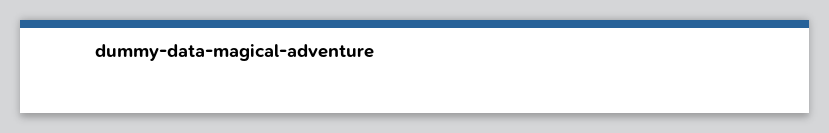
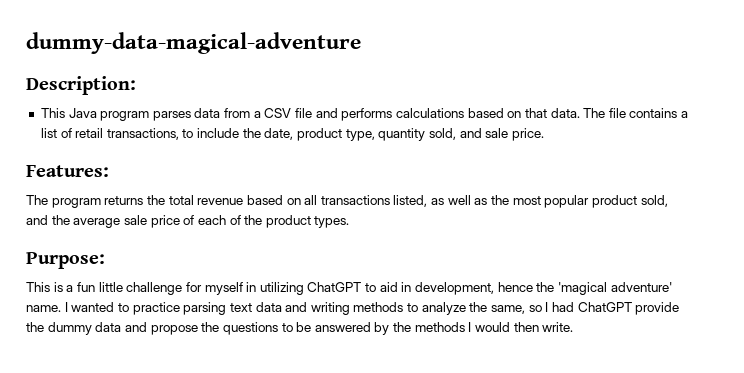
+ Description:
+ This Java program parses data from a CSV file and performs calculations based on that data. The file contains a list of retail transactions, to include the date, product type, quantity sold, and sale price.
+ Features:
+ The program returns the total revenue based on all transactions listed, as well as the most popular product sold, and the average sale price of each of the product types.
+ Purpose:
+ This is a fun little challenge for myself in utilizing ChatGPT to aid in development, hence the 'magical adventure' name. I wanted to practice parsing text data and writing methods to analyze the same, so I had ChatGPT provide the dummy data and propose the questions to be answered by the methods I would then write.

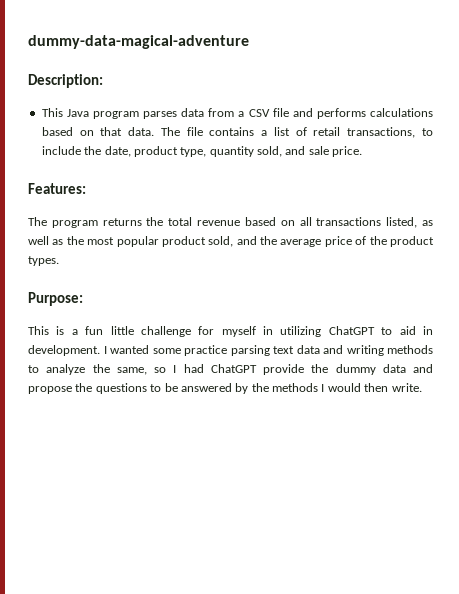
- The program returns the total revenue based on all transactions listed, as well as the most popular product sold, and the average sale price of each of the product types.
+ The program returns the total revenue based on all transactions listed, as well as the most popular product sold, and the average price of the product types.
- This is a fun little challenge for myself in utilizing ChatGPT to aid in development, hence the 'magical adventure' name.
+ This is a fun little challenge for myself in utilizing ChatGPT to aid in development.
- I wanted to practice parsing text data and writing methods to analyze the same, so I had ChatGPT provide the dummy data and propose the questions to be answered by the methods I would then write.
+ I wanted some practice parsing text data and writing methods to analyze the same, so I had ChatGPT provide the dummy data and propose the questions to be answered by the methods I would then write.

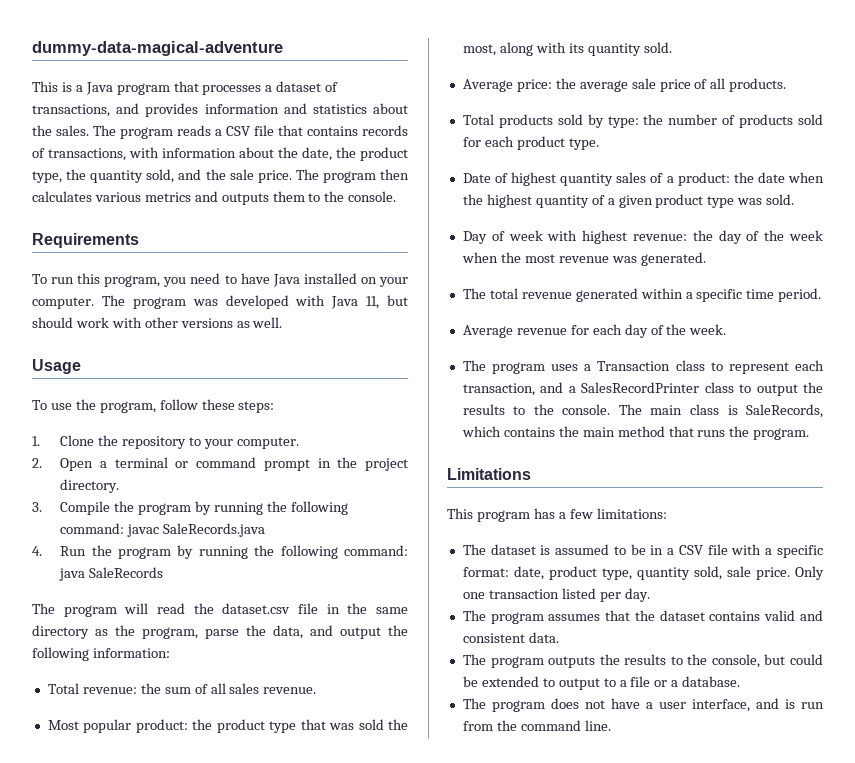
- Description:
- This Java program parses data from a CSV file and performs calculations based on that data. The file contains a list of retail transactions, to include the date, product type, quantity sold, and sale price.
- Features:
- The program returns the total revenue based on all transactions listed, as well as the most popular product sold, and the average price of the product types.
- Purpose:
- This is a fun little challenge for myself in utilizing ChatGPT to aid in development. I wanted some practice parsing text data and writing methods to analyze the same, so I had ChatGPT provide the dummy data and propose the questions to be answered by the methods I would then write.
+ This is a Java program that processes a dataset of transactions, and provides information and statistics about the sales. The program reads a CSV file that contains records of transactions, with information about the date, the product type, the quantity sold, and the sale price. The program then calculates various metrics and outputs them to the console.
+ Requirements
+ To run this program, you need to have Java installed on your computer. The program was developed with Java 11, but should work with other versions as well.
+ Usage
+ To use the program, follow these steps:
+ 1. Clone the repository to your computer.
+ 2. Open a terminal or command prompt in the project directory.
+ 3. Compile the program by running the following command: javac SaleRecords.java
+ 4. Run the program by running the following command: java SaleRecords
+ The program will read the dataset.csv file in the same directory as the program, parse the data, and output the following information:
+ Total revenue: the sum of all sales revenue.
+ Most popular product: the product type that was sold the most, along with its quantity sold.
+ Average price: the average sale price of all products.
+ Total products sold by type: the number of products sold for each product type.
+ Date of highest quantity sales of a product: the date when the highest quantity of a given product type was sold.
+ Day of week with highest revenue: the day of the week when the most revenue was generated.
+ The total revenue generated within a specific time period.
+ Average revenue for each day of the week.
+ The program uses a Transaction class to represent each transaction, and a SalesRecordPrinter class to output the results to the console. The main class is SaleRecords, which contains the main method that runs the program.
+ Limitations
+ This program has a few limitations:
+ The dataset is assumed to be in a CSV file with a specific format: date, product type, quantity sold, sale price. Only one transaction listed per day.
+ The program assumes that the dataset contains valid and consistent data.
+ The program outputs the results to the console, but could be extended to output to a file or a database.
+ The program does not have a user interface, and is run from the command line.

